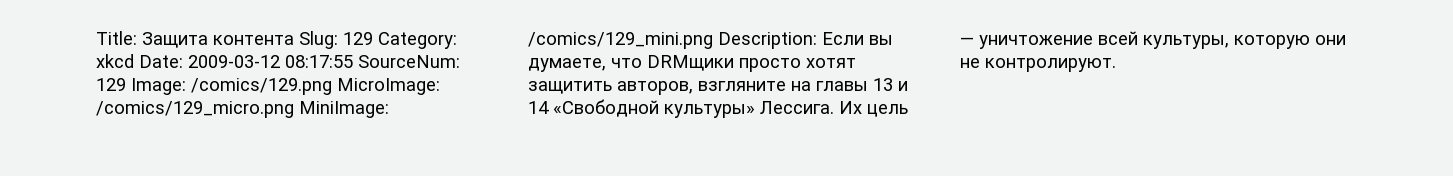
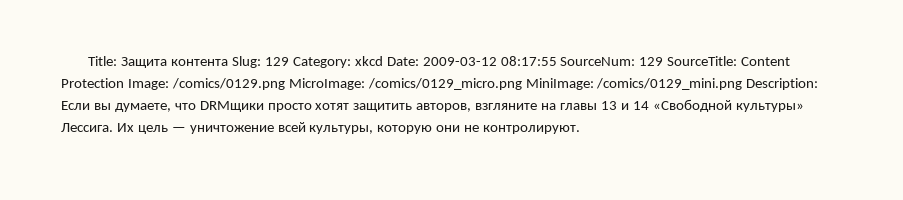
- Title: Защита контента Slug: 129 Category: xkcd Date: 2009-03-12 08:17:55 SourceNum: 129 Image: /comics/129.png MicroImage: /comics/129_micro.png MiniImage: /comics/129_mini.png Description: Если вы думаете, что DRMщики просто хотят защитить авторов, взгляните на главы 13 и 14 «Свободной культуры» Лессига.
+ Title: Защита контента Slug: 129 Category: xkcd Date: 2009-03-12 08:17:55 SourceNum: 129 SourceTitle: Content Protection Image: /comics/0129.png MicroImage: /comics/0129_micro.png MiniImage: /comics/0129_mini.png Description: Если вы думаете, что DRMщики просто хотят защитить авторов, взгляните на главы 13 и 14 «Свободной культуры» Лессига.

